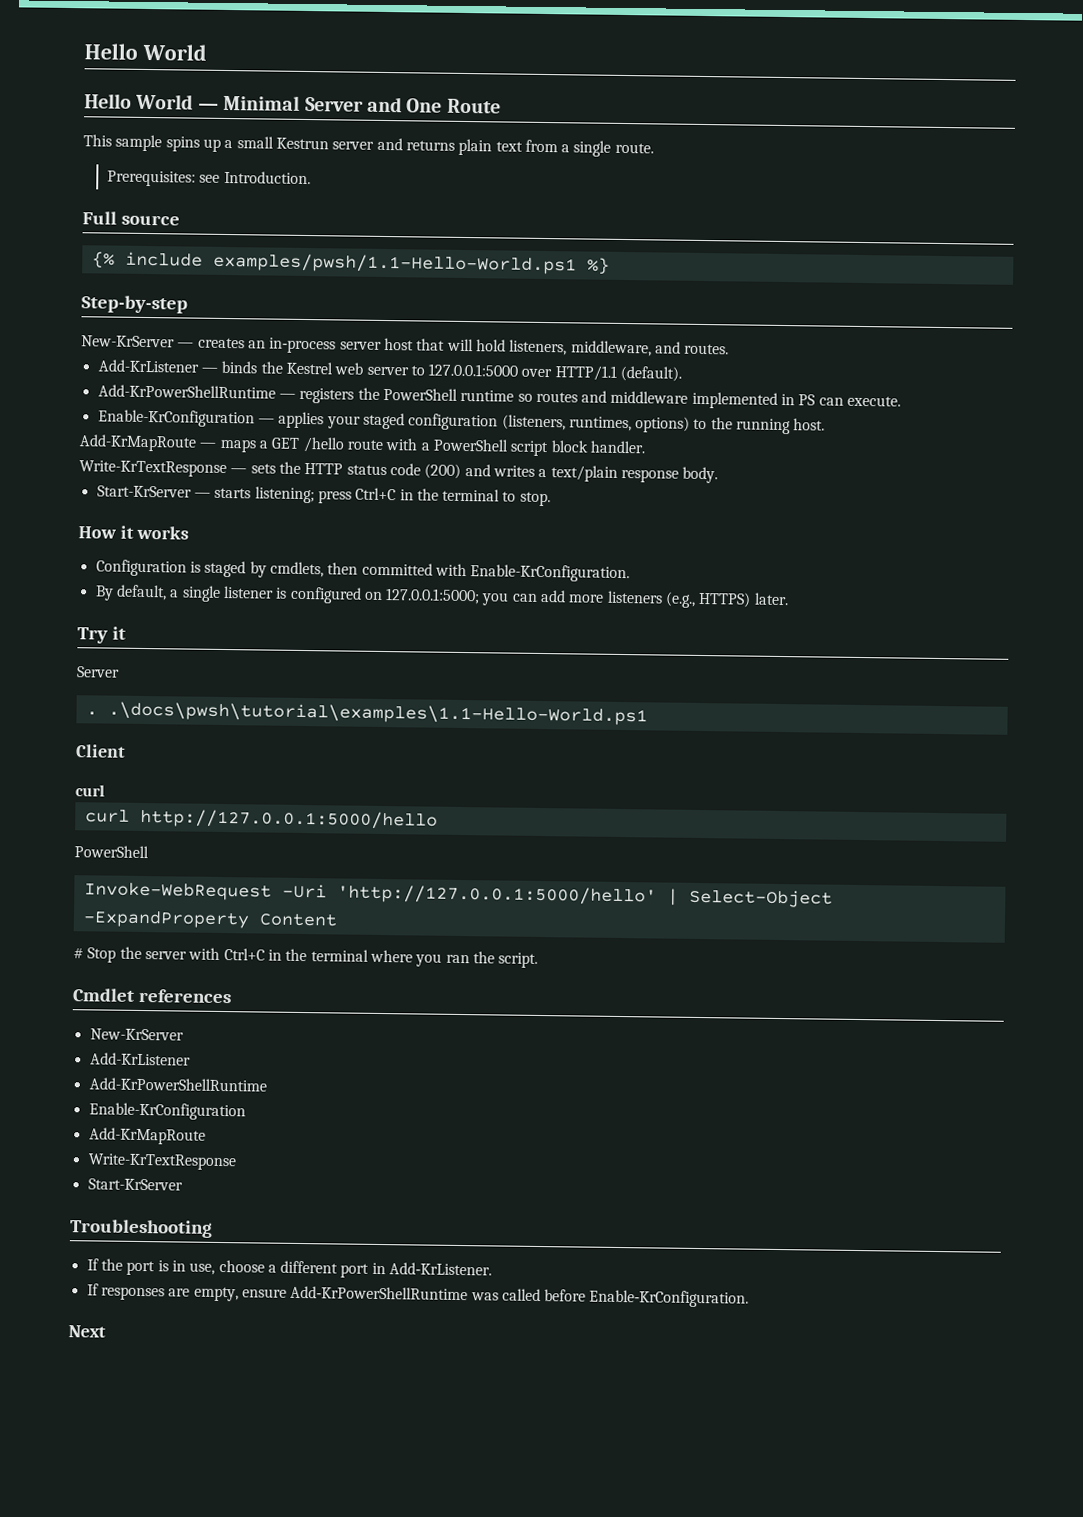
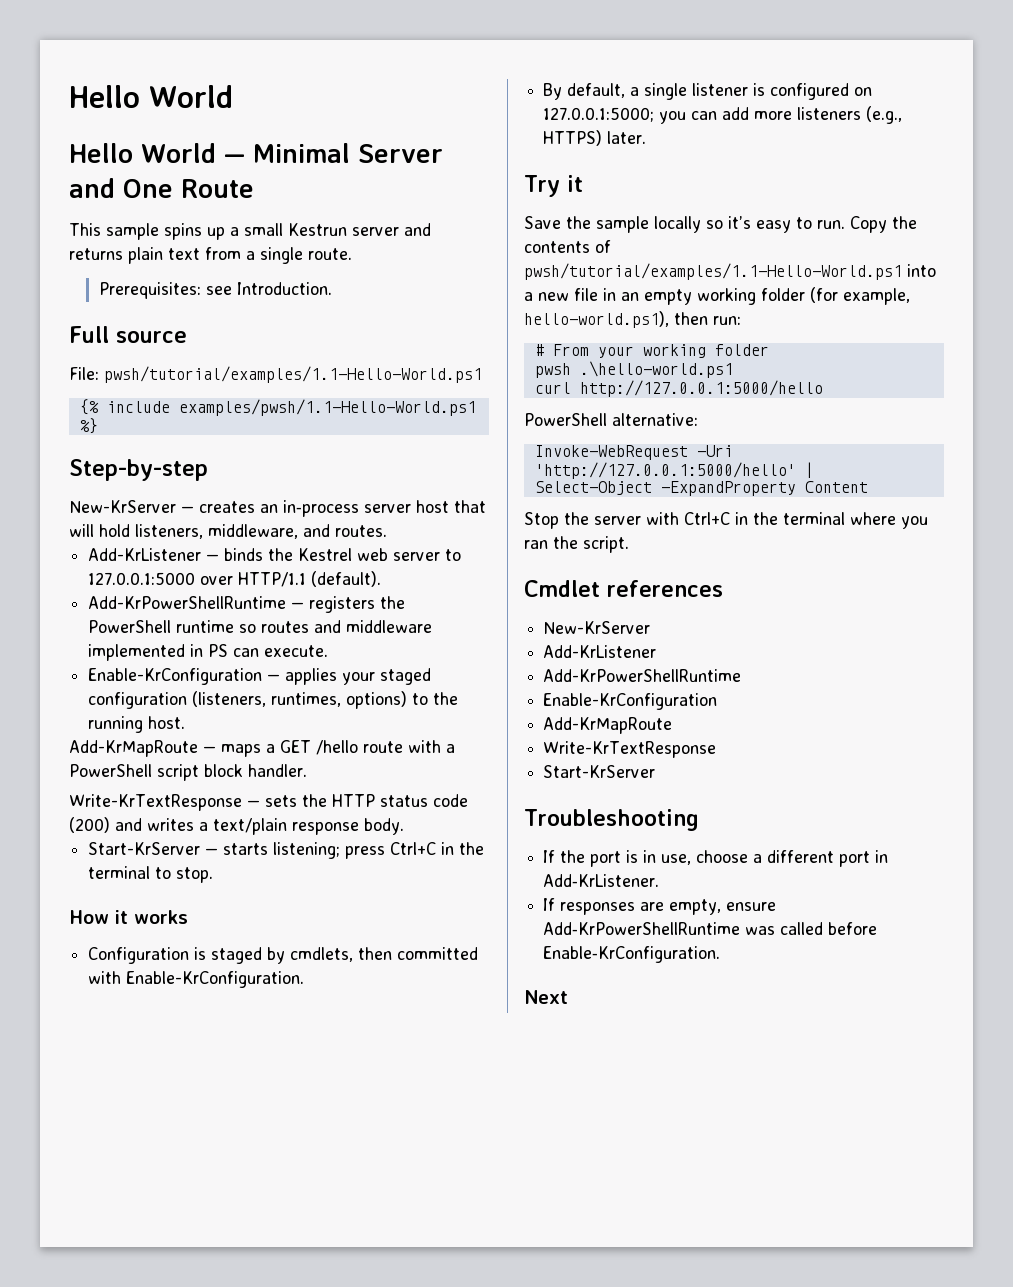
+ File: pwsh/tutorial/examples/1.1-Hello-World.ps1
  Try it
- Server
- . .\docs\pwsh\tutorial\examples\1.1-Hello-World.ps1
- Client
- curl
+ Save the sample locally so it’s easy to run. Copy the contents of pwsh/tutorial/examples/1.1-Hello-World.ps1 into a new file in an empty working folder (for example, hello-world.ps1), then run:
+ # From your working folder
+ pwsh .\hello-world.ps1
  curl http://127.0.0.1:5000/hello
- PowerShell
+ PowerShell alternative:
- # Stop the server with Ctrl+C in the terminal where you ran the script.
+ Stop the server with Ctrl+C in the terminal where you ran the script.

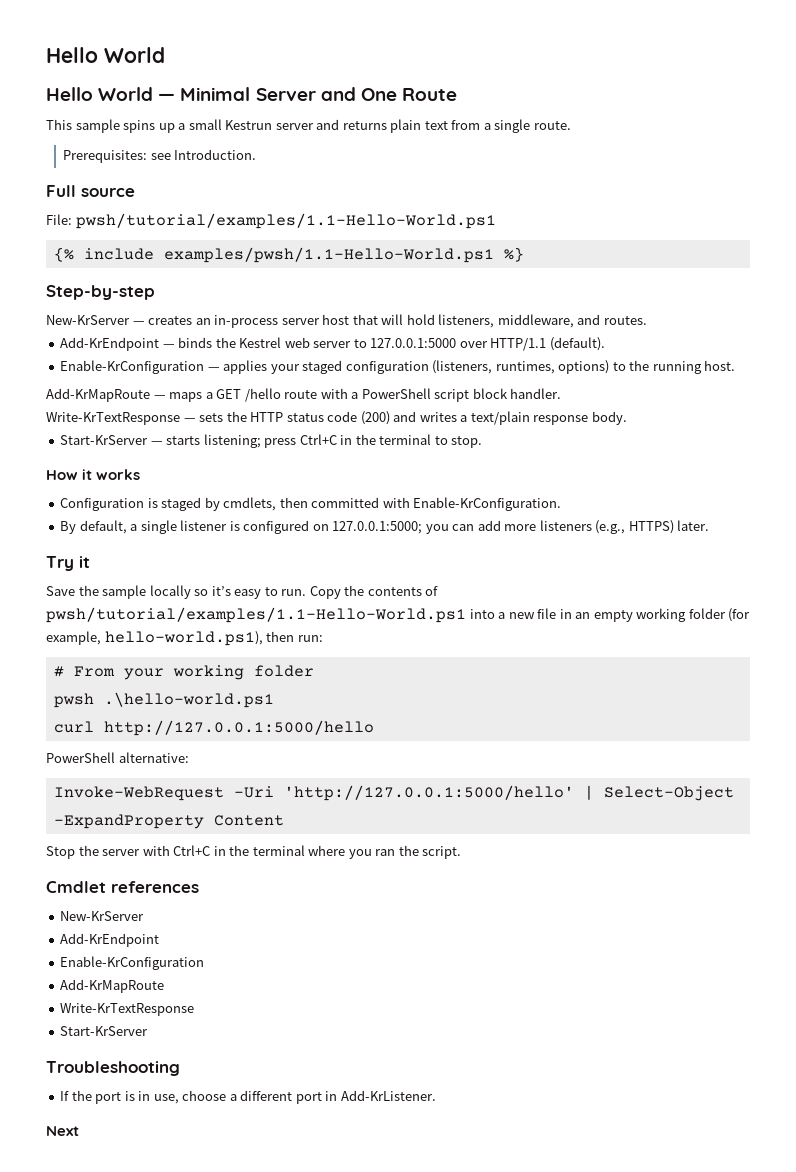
- Add-KrListener — binds the Kestrel web server to 127.0.0.1:5000 over HTTP/1.1 (default).
+ Add-KrEndpoint — binds the Kestrel web server to 127.0.0.1:5000 over HTTP/1.1 (default).
- Add-KrPowerShellRuntime — registers the PowerShell runtime so routes and middleware implemented in PS can execute.
  Cmdlet references
  New-KrServer
- Add-KrListener
- Add-KrPowerShellRuntime
+ Add-KrEndpoint
- If responses are empty, ensure Add‑KrPowerShellRuntime was called before Enable‑KrConfiguration.

